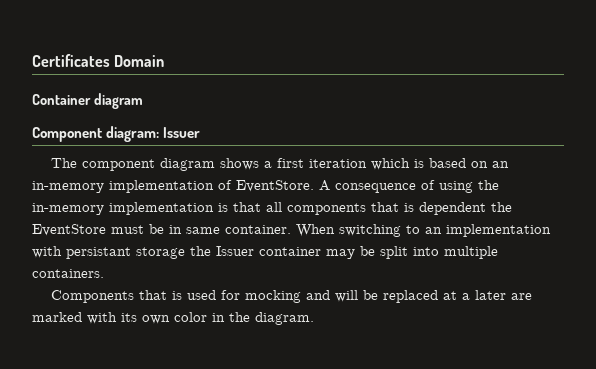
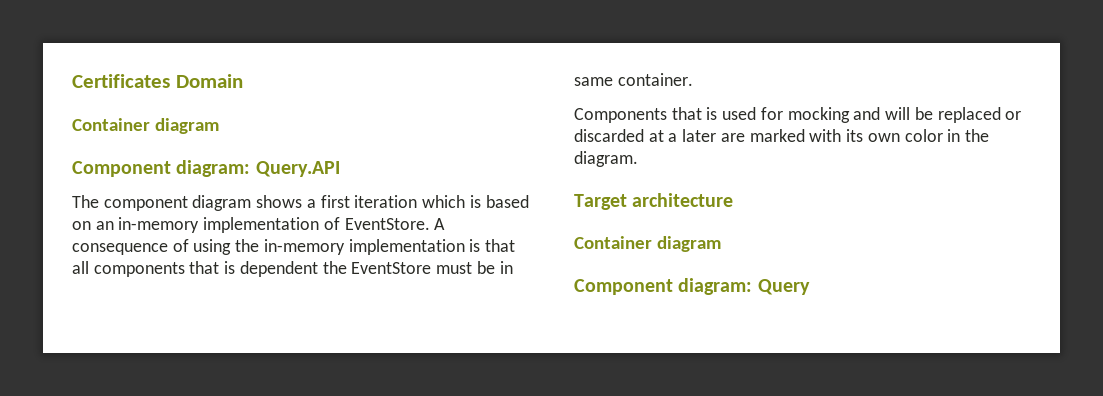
- Component diagram: Issuer
+ Component diagram: Query.API
- When switching to an implementation with persistant storage the Issuer container may be split into multiple containers.
- Components that is used for mocking and will be replaced at a later are marked with its own color in the diagram.
+ Components that is used for mocking and will be replaced or discarded at a later are marked with its own color in the diagram.
+ Target architecture
+ Container diagram
+ Component diagram: Query

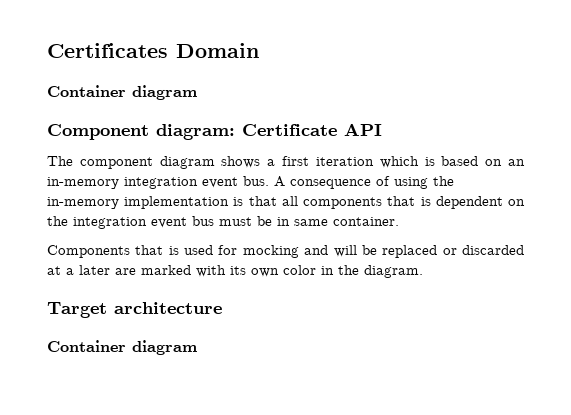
- Component diagram: Query.API
+ Component diagram: Certificate API
- The component diagram shows a first iteration which is based on an in-memory implementation of EventStore.
+ The component diagram shows a first iteration which is based on an in-memory integration event bus.
- A consequence of using the in-memory implementation is that all components that is dependent the EventStore must be in same container.
+ A consequence of using the in-memory implementation is that all components that is dependent on the integration event bus must be in same container.
- Component diagram: Query

